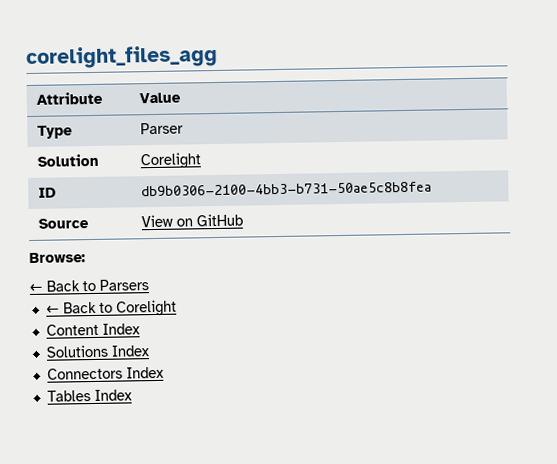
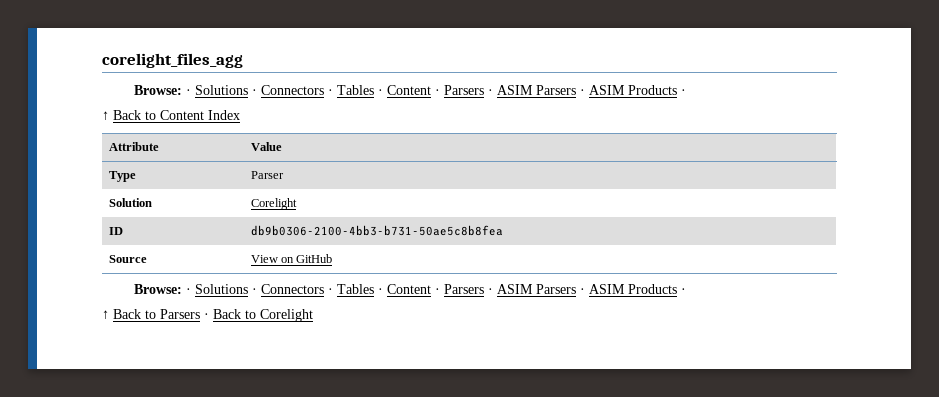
  corelight_files_agg
+ Browse: · Solutions · Connectors · Tables · Content · Parsers · ASIM Parsers · ASIM Products ·
+ ↑ Back to Content Index
  Source | View on GitHub
- Browse:
- ← Back to Parsers
- ← Back to Corelight
+ Browse: · Solutions · Connectors · Tables · Content · Parsers · ASIM Parsers · ASIM Products ·
+ ↑ Back to Parsers · Back to Corelight
- Content Index
- Solutions Index
- Connectors Index
- Tables Index

